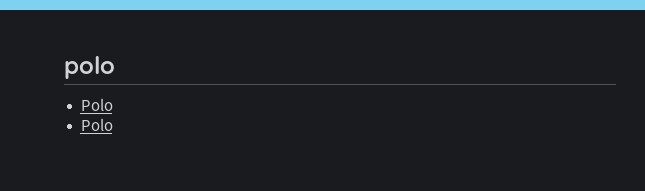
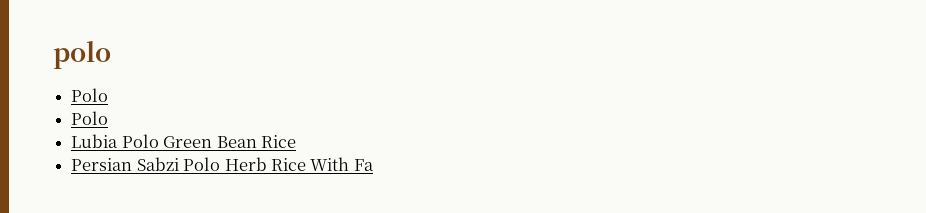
+ Lubia Polo Green Bean Rice
+ Persian Sabzi Polo Herb Rice With Fa

